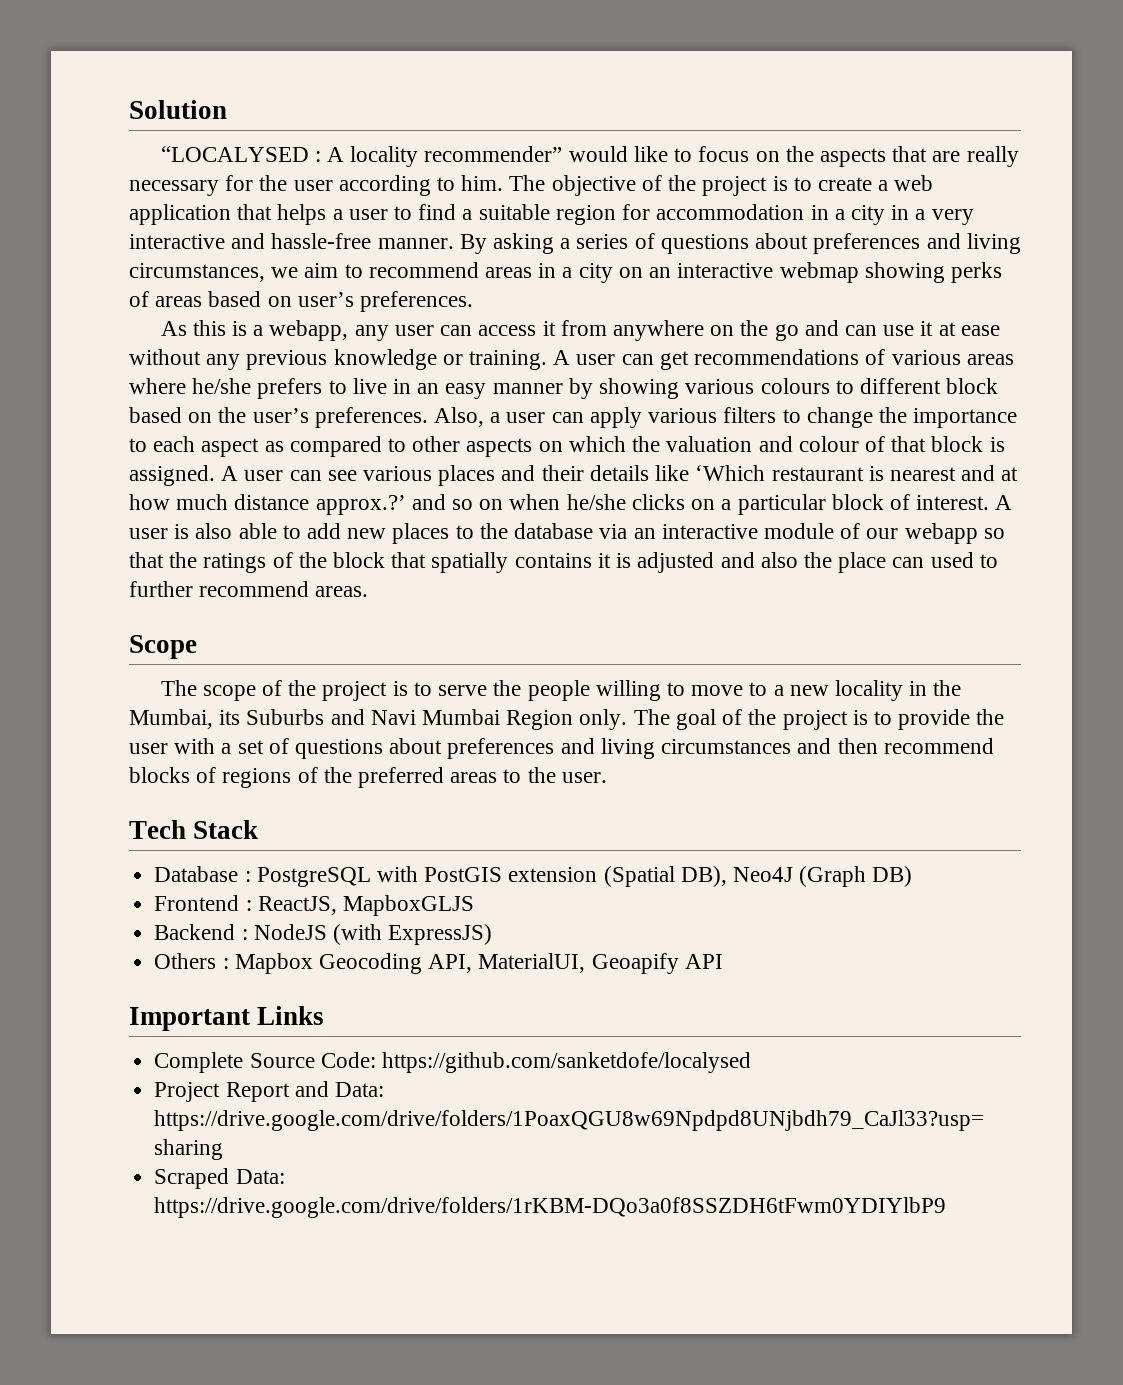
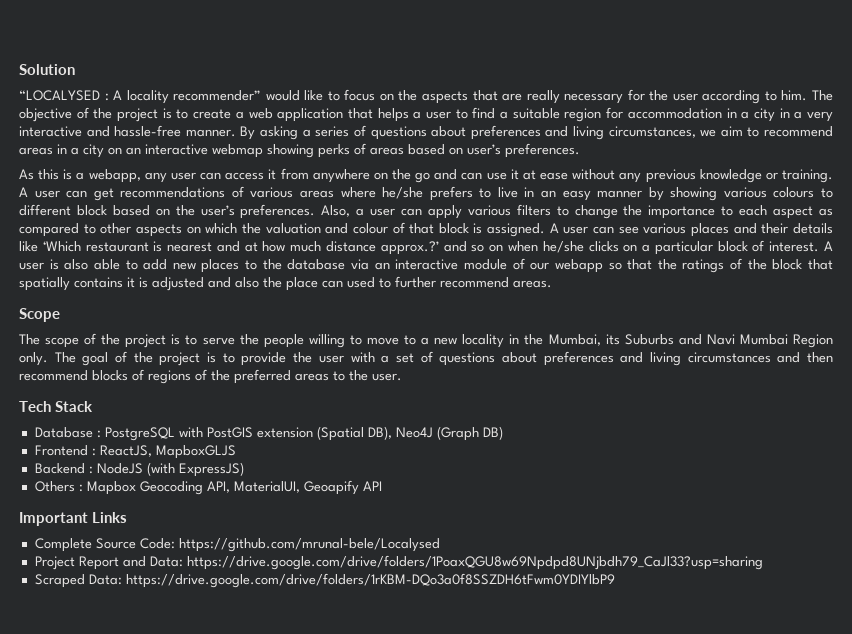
- Complete Source Code: https://github.com/sanketdofe/localysed
+ Complete Source Code: https://github.com/mrunal-bele/Localysed

